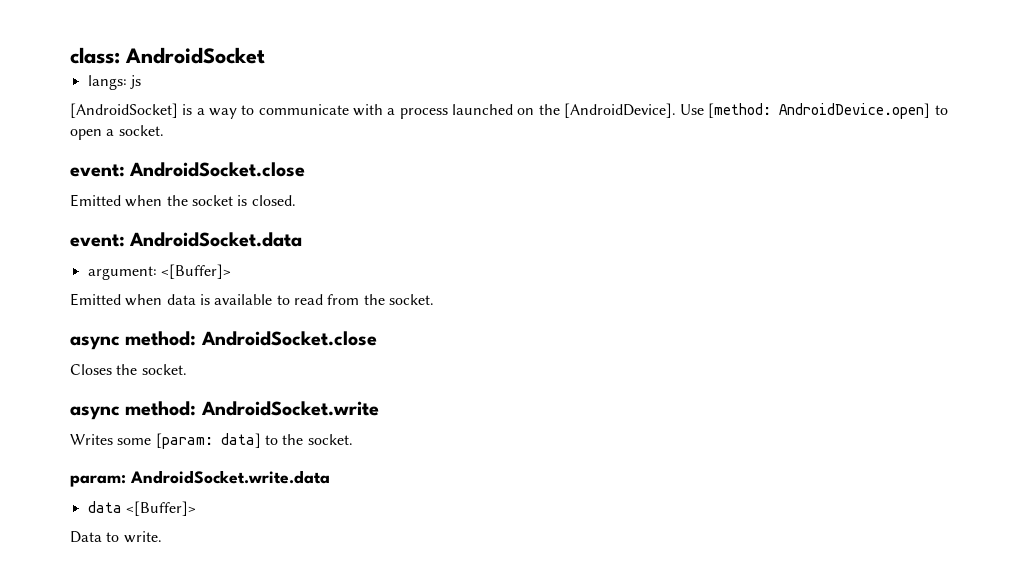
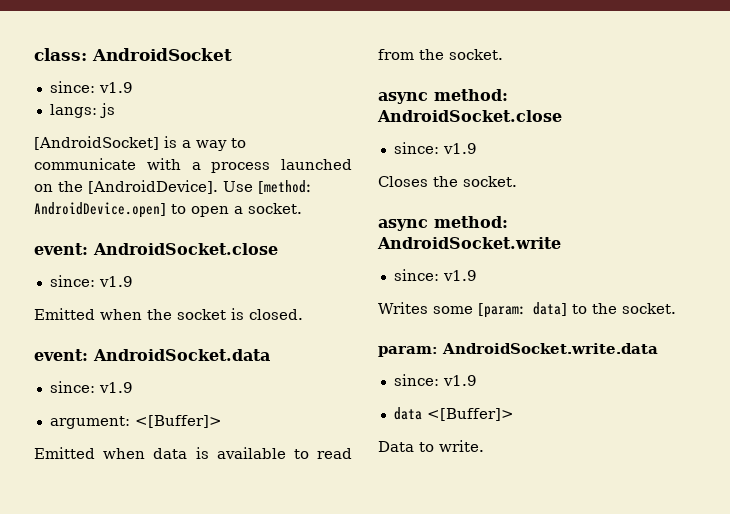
  class: AndroidSocket
+ since: v1.9
  event: AndroidSocket.close
+ since: v1.9
  event: AndroidSocket.data
+ since: v1.9
  async method: AndroidSocket.close
+ since: v1.9
  async method: AndroidSocket.write
+ since: v1.9
  param: AndroidSocket.write.data
+ since: v1.9

